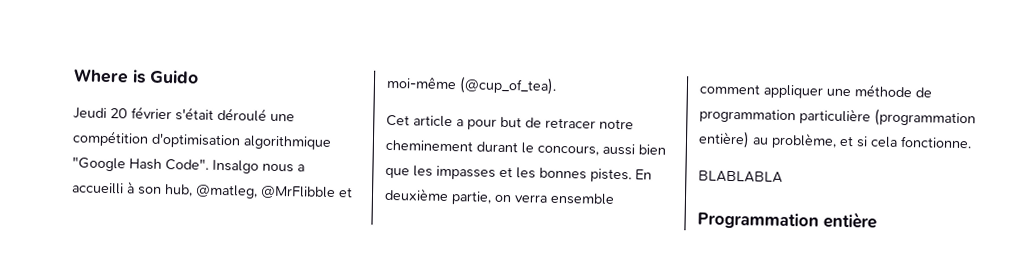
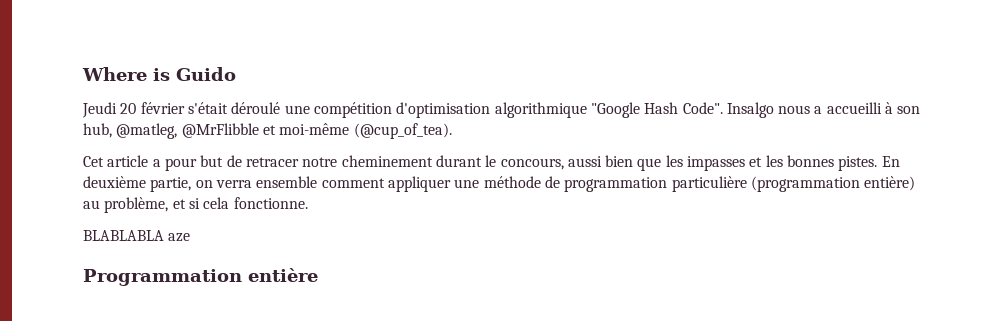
- BLABLABLA
+ BLABLABLA aze

